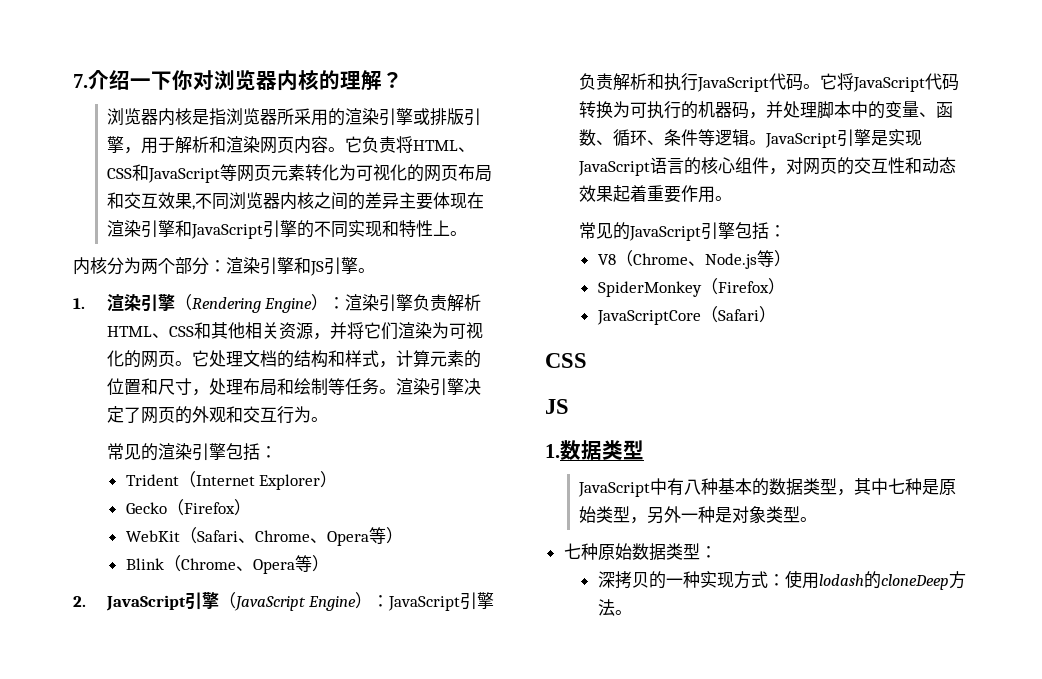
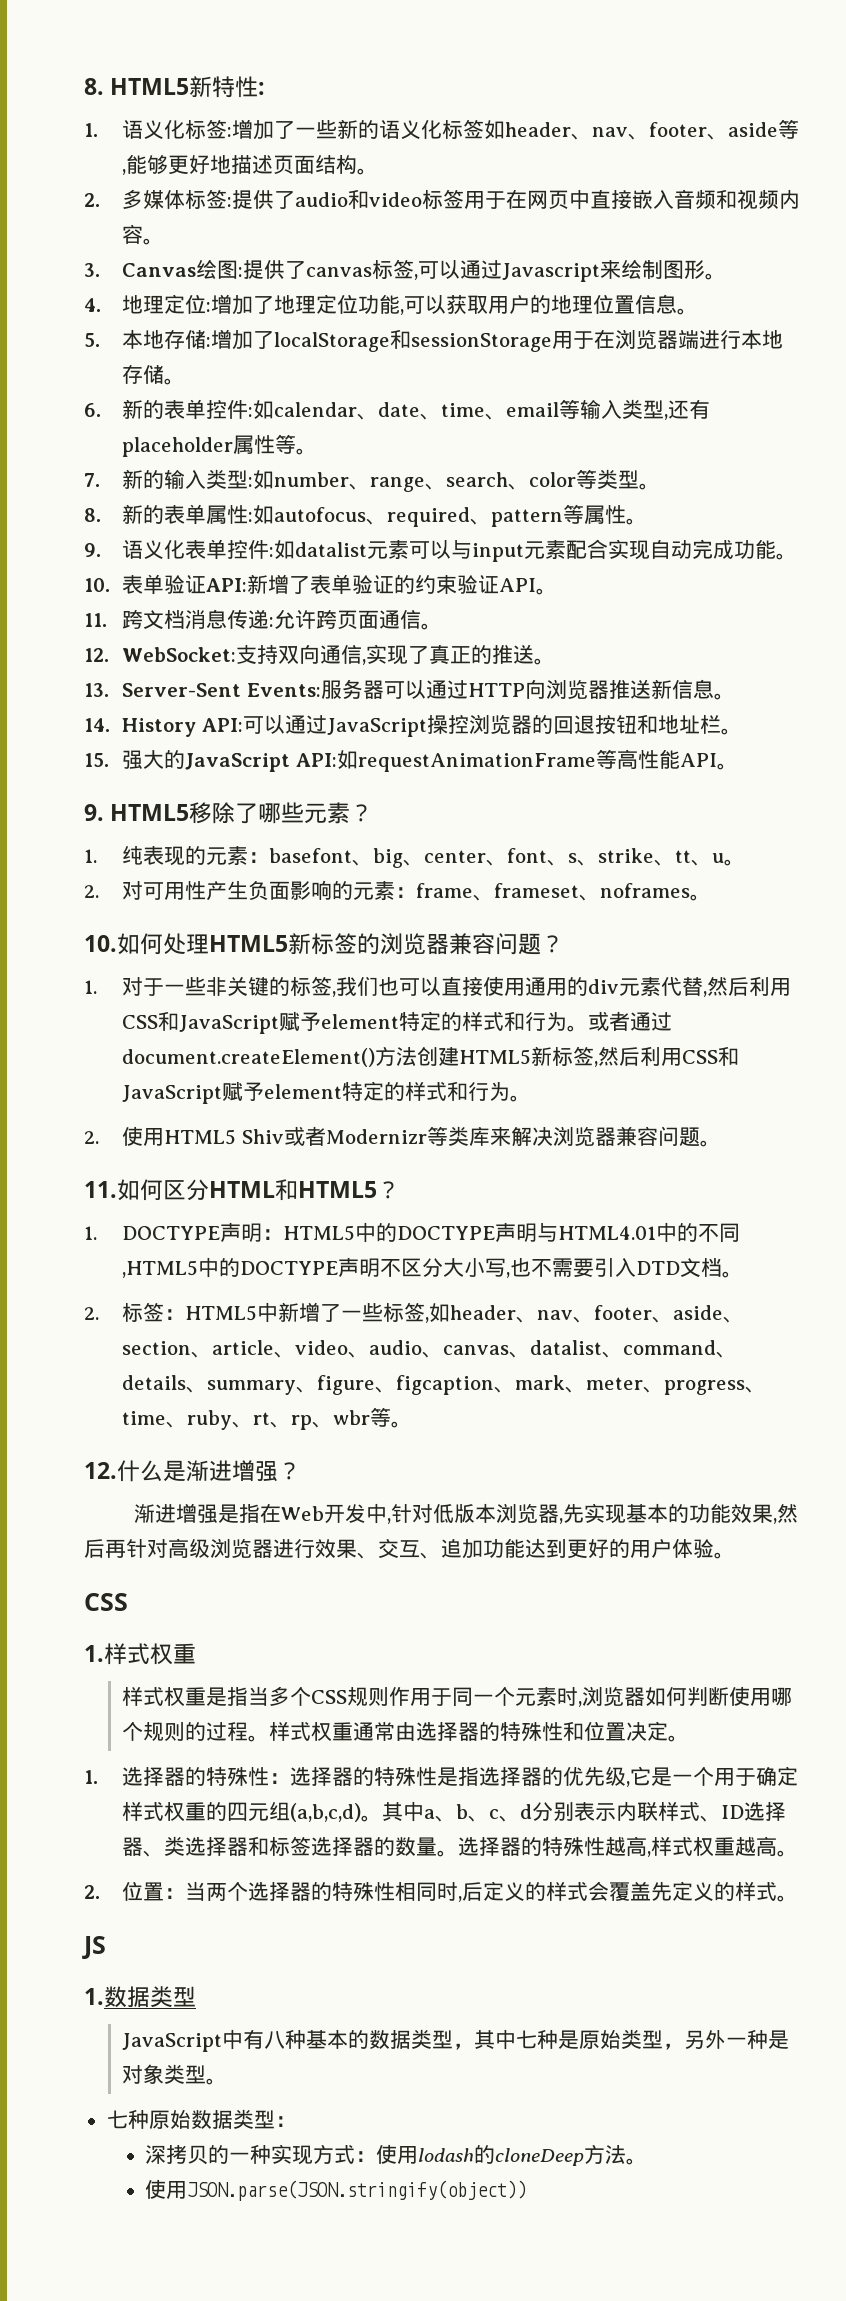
- 7.介绍一下你对浏览器内核的理解？
- 浏览器内核是指浏览器所采用的渲染引擎或排版引擎，用于解析和渲染网页内容。它负责将HTML、CSS和JavaScript等网页元素转化为可视化的网页布局和交互效果,不同浏览器内核之间的差异主要体现在渲染引擎和JavaScript引擎的不同实现和特性上。
- 内核分为两个部分：渲染引擎和JS引擎。
- 1.渲染引擎（Rendering Engine）：渲染引擎负责解析HTML、CSS和其他相关资源，并将它们渲染为可视化的网页。它处理文档的结构和样式，计算元素的位置和尺寸，处理布局和绘制等任务。渲染引擎决定了网页的外观和交互行为。
- 常见的渲染引擎包括：
- Trident（Internet Explorer）
- Gecko（Firefox）
- WebKit（Safari、Chrome、Opera等）
- Blink（Chrome、Opera等）
- 2. JavaScript引擎（JavaScript Engine）：JavaScript引擎负责解析和执行JavaScript代码。它将JavaScript代码转换为可执行的机器码，并处理脚本中的变量、函数、循环、条件等逻辑。JavaScript引擎是实现JavaScript语言的核心组件，对网页的交互性和动态效果起着重要作用。
- 常见的JavaScript引擎包括：
- V8（Chrome、Node.js等）
- SpiderMonkey（Firefox）
- JavaScriptCore（Safari）
+ 8. HTML5新特性:
+ 1.语义化标签:增加了一些新的语义化标签如header、nav、footer、aside等,能够更好地描述页面结构。
+ 2.多媒体标签:提供了audio和video标签用于在网页中直接嵌入音频和视频内容。
+ 3. Canvas绘图:提供了canvas标签,可以通过Javascript来绘制图形。
+ 4.地理定位:增加了地理定位功能,可以获取用户的地理位置信息。
+ 5.本地存储:增加了localStorage和sessionStorage用于在浏览器端进行本地存储。
+ 6.新的表单控件:如calendar、date、time、email等输入类型,还有placeholder属性等。
+ 7.新的输入类型:如number、range、search、color等类型。
+ 8.新的表单属性:如autofocus、required、pattern等属性。
+ 9.语义化表单控件:如datalist元素可以与input元素配合实现自动完成功能。
+ 10.表单验证API:新增了表单验证的约束验证API。
+ 11.跨文档消息传递:允许跨页面通信。
+ 12. WebSocket:支持双向通信,实现了真正的推送。
+ 13. Server-Sent Events:服务器可以通过HTTP向浏览器推送新信息。
+ 14. History API:可以通过JavaScript操控浏览器的回退按钮和地址栏。
+ 15.强大的JavaScript API:如requestAnimationFrame等高性能API。
+ 9. HTML5移除了哪些元素？
+ 1.纯表现的元素：basefont、big、center、font、s、strike、tt、u。
+ 2.对可用性产生负面影响的元素：frame、frameset、noframes。
+ 10.如何处理HTML5新标签的浏览器兼容问题？
+ 1.对于一些非关键的标签,我们也可以直接使用通用的div元素代替,然后利用CSS和JavaScript赋予element特定的样式和行为。或者通过document.createElement()方法创建HTML5新标签,然后利用CSS和JavaScript赋予element特定的样式和行为。
+ 2.使用HTML5 Shiv或者Modernizr等类库来解决浏览器兼容问题。
+ 11.如何区分HTML和HTML5？
+ 1. DOCTYPE声明：HTML5中的DOCTYPE声明与HTML4.01中的不同,HTML5中的DOCTYPE声明不区分大小写,也不需要引入DTD文档。
+ 2.标签：HTML5中新增了一些标签,如header、nav、footer、aside、section、article、video、audio、canvas、datalist、command、details、summary、figure、figcaption、mark、meter、progress、time、ruby、rt、rp、wbr等。
+ 12.什么是渐进增强？
+ 渐进增强是指在Web开发中,针对低版本浏览器,先实现基本的功能效果,然后再针对高级浏览器进行效果、交互、追加功能达到更好的用户体验。
  CSS
+ 1.样式权重
+ 样式权重是指当多个CSS规则作用于同一个元素时,浏览器如何判断使用哪个规则的过程。样式权重通常由选择器的特殊性和位置决定。
+ 1.选择器的特殊性：选择器的特殊性是指选择器的优先级,它是一个用于确定样式权重的四元组(a,b,c,d)。其中a、b、c、d分别表示内联样式、ID选择器、类选择器和标签选择器的数量。选择器的特殊性越高,样式权重越高。
+ 2.位置：当两个选择器的特殊性相同时,后定义的样式会覆盖先定义的样式。
+ 使用JSON.parse(JSON.stringify(object))

